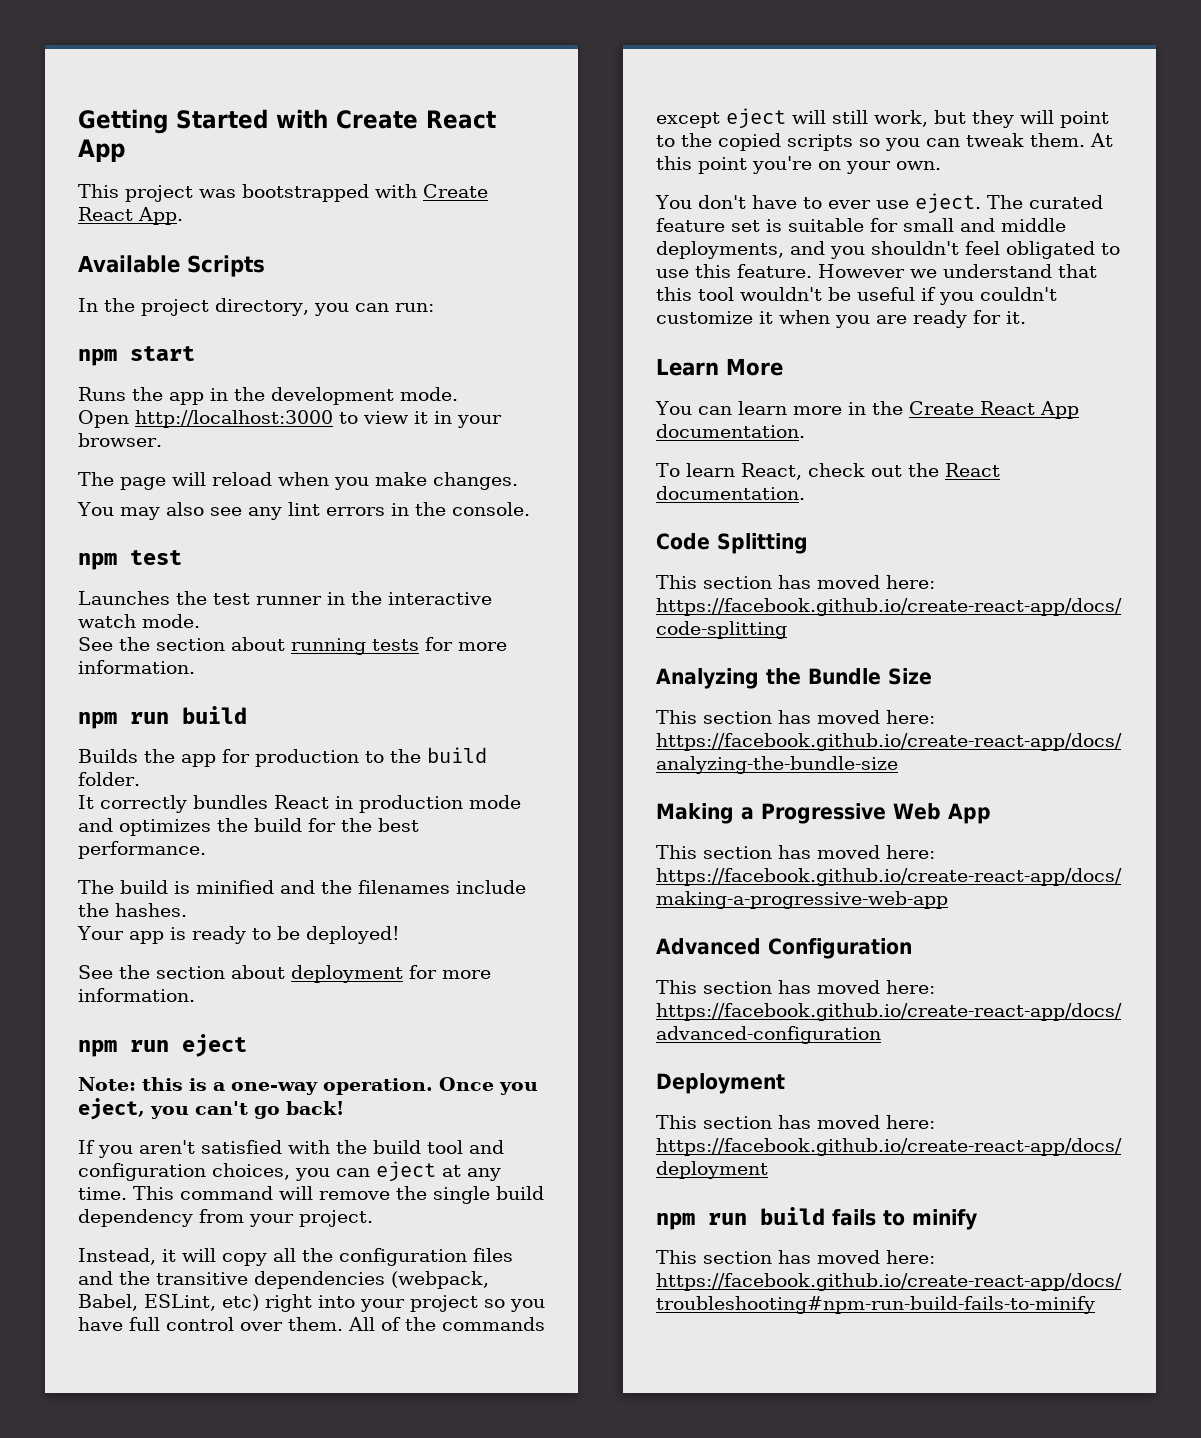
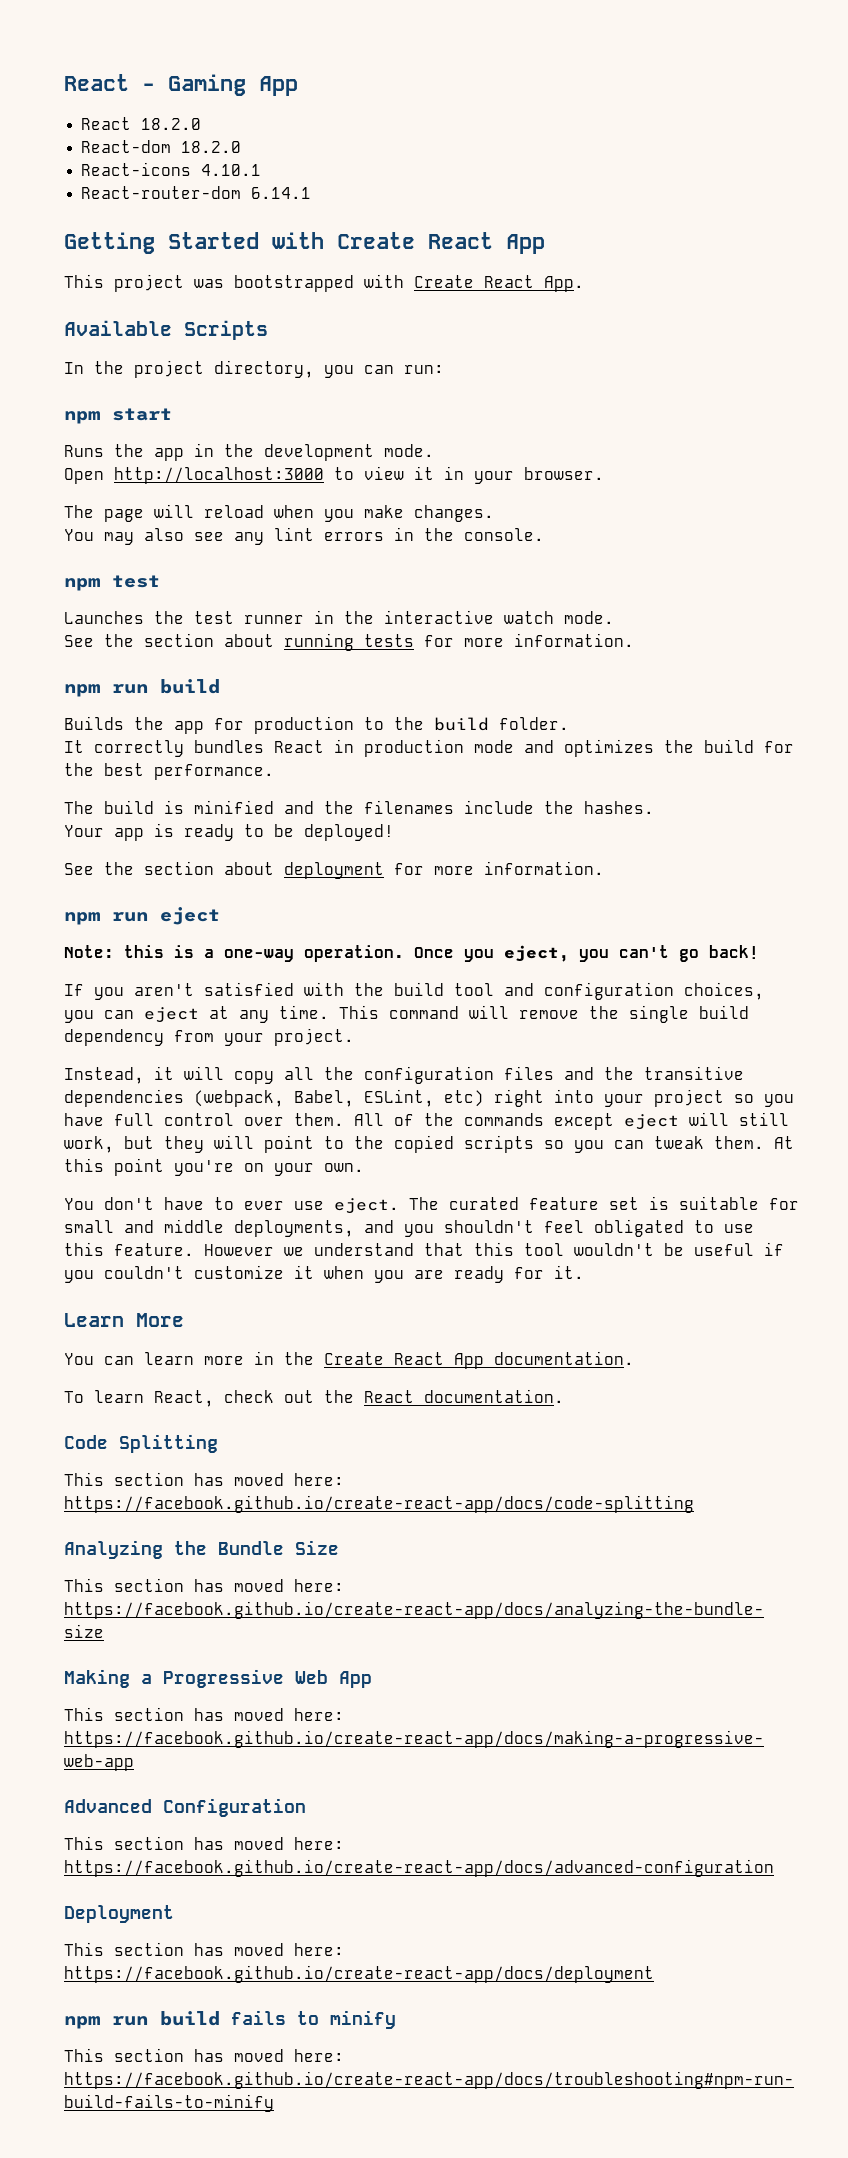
+ React - Gaming App
+ React 18.2.0
+ React-dom 18.2.0
+ React-icons 4.10.1
+ React-router-dom 6.14.1

